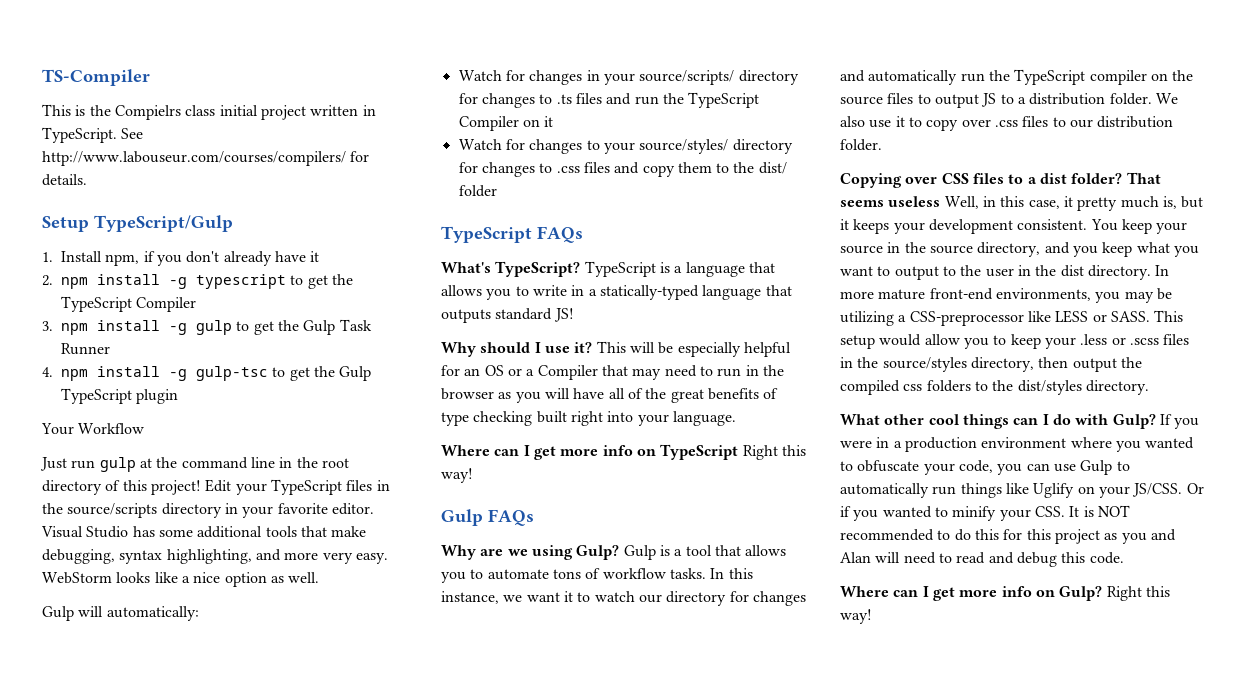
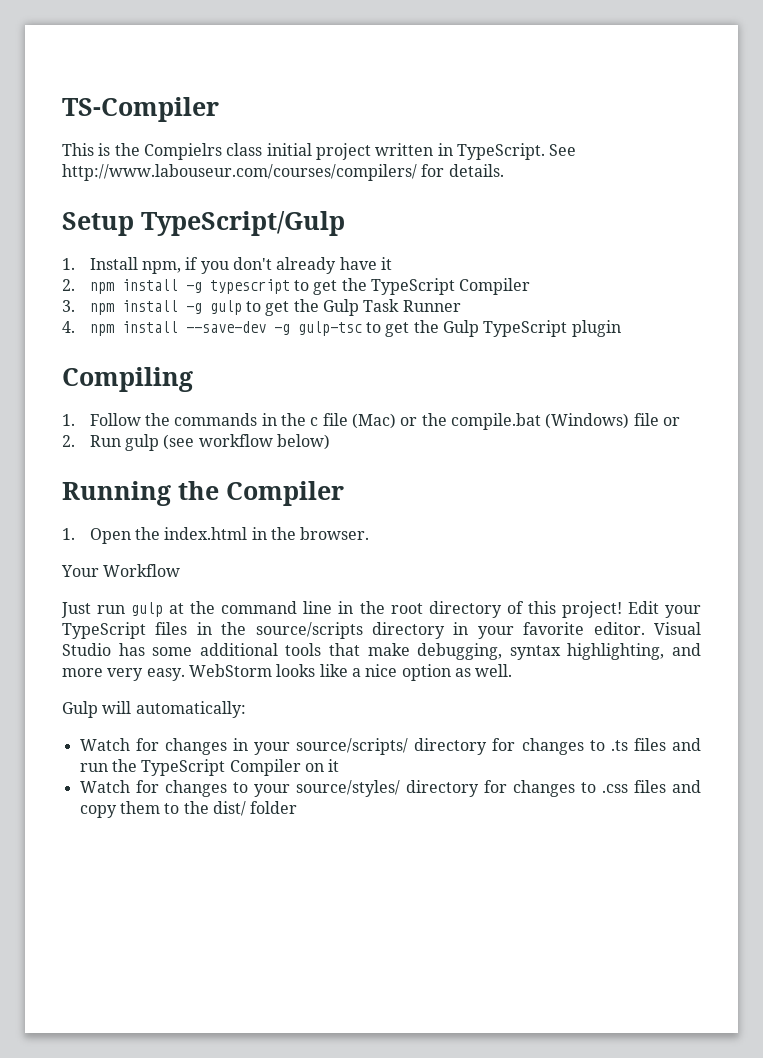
- 4. npm install -g gulp-tsc to get the Gulp TypeScript plugin
+ 4. npm install --save-dev -g gulp-tsc to get the Gulp TypeScript plugin
+ Compiling
+ 1. Follow the commands in the c file (Mac) or the compile.bat (Windows) file or
+ 2. Run gulp (see workflow below)
+ Running the Compiler
+ 1. Open the index.html in the browser.
- TypeScript FAQs
- What's TypeScript? TypeScript is a language that allows you to write in a statically-typed language that outputs standard JS!
- Why should I use it? This will be especially helpful for an OS or a Compiler that may need to run in the browser as you will have all of the great benefits of type checking built right into your language.
- Where can I get more info on TypeScript Right this way!
- Gulp FAQs
- Why are we using Gulp? Gulp is a tool that allows you to automate tons of workflow tasks. In this instance, we want it to watch our directory for changes and automatically run the TypeScript compiler on the source files to output JS to a distribution folder. We also use it to copy over .css files to our distribution folder.
- Copying over CSS files to a dist folder? That seems useless Well, in this case, it pretty much is, but it keeps your development consistent. You keep your source in the source directory, and you keep what you want to output to the user in the dist directory. In more mature front-end environments, you may be utilizing a CSS-preprocessor like LESS or SASS. This setup would allow you to keep your .less or .scss files in the source/styles directory, then output the compiled css folders to the dist/styles directory.
- What other cool things can I do with Gulp? If you were in a production environment where you wanted to obfuscate your code, you can use Gulp to automatically run things like Uglify on your JS/CSS. Or if you wanted to minify your CSS. It is NOT recommended to do this for this project as you and Alan will need to read and debug this code.
- Where can I get more info on Gulp? Right this way!

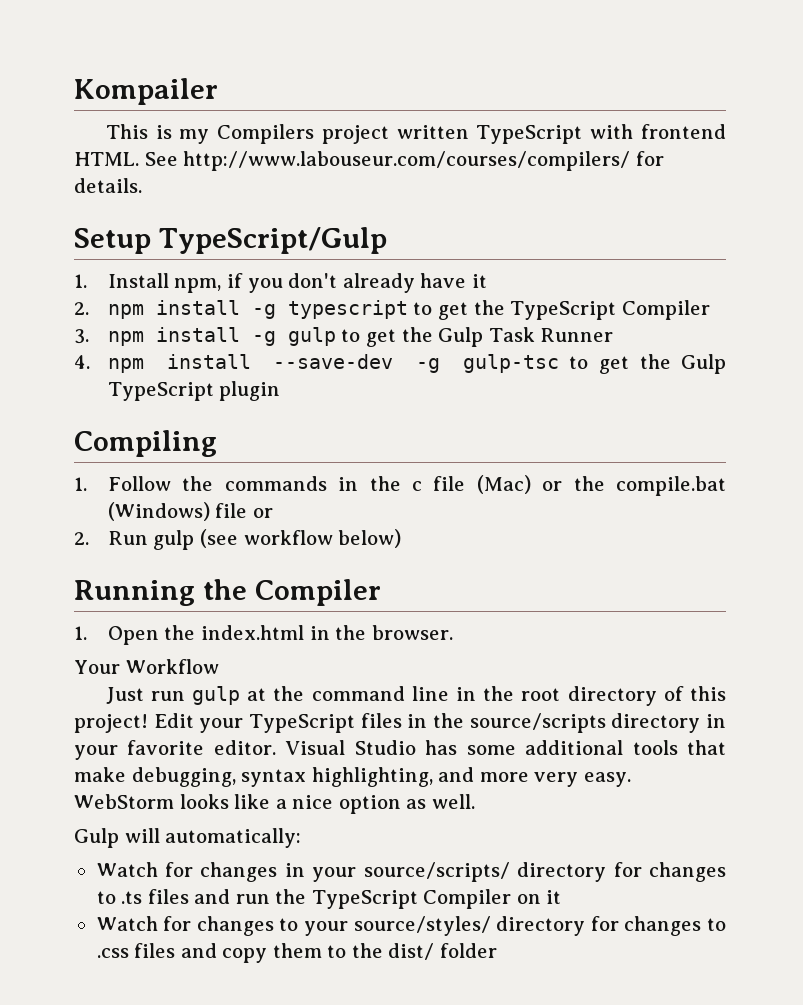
- TS-Compiler
+ Kompailer
- This is the Compielrs class initial project written in TypeScript.
+ This is my Compilers project written TypeScript with frontend HTML.

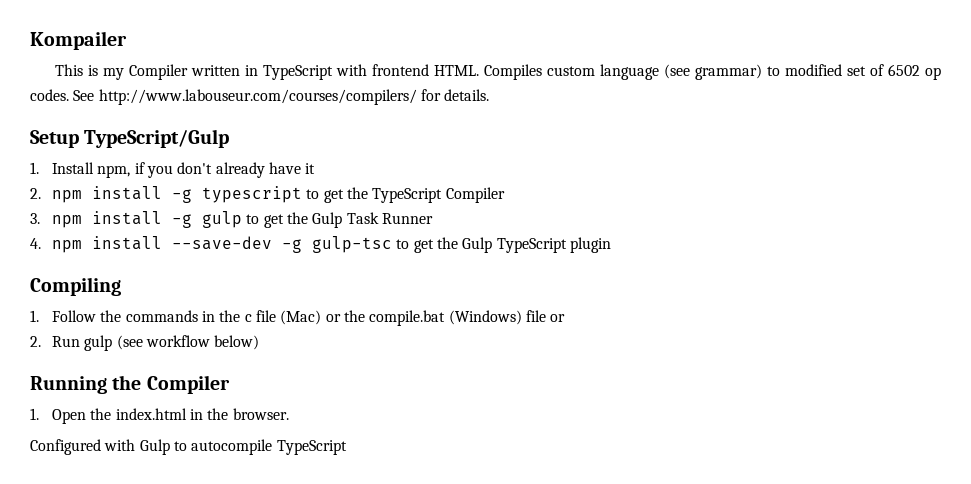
- This is my Compilers project written TypeScript with frontend HTML.
+ This is my Compiler written in TypeScript with frontend HTML.
+ Compiles custom language (see grammar) to modified set of 6502 op codes.
- Your Workflow
- Just run gulp at the command line in the root directory of this project! Edit your TypeScript files in the source/scripts directory in your favorite editor. Visual Studio has some additional tools that make debugging, syntax highlighting, and more very easy. WebStorm looks like a nice option as well.
- Gulp will automatically:
- Watch for changes in your source/scripts/ directory for changes to .ts files and run the TypeScript Compiler on it
- Watch for changes to your source/styles/ directory for changes to .css files and copy them to the dist/ folder
+ Configured with Gulp to autocompile TypeScript

